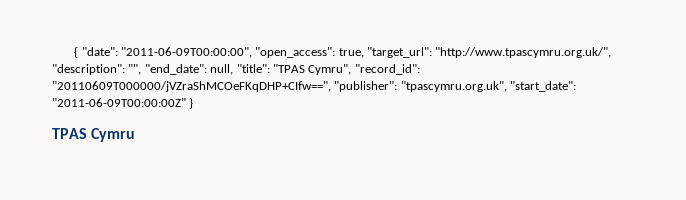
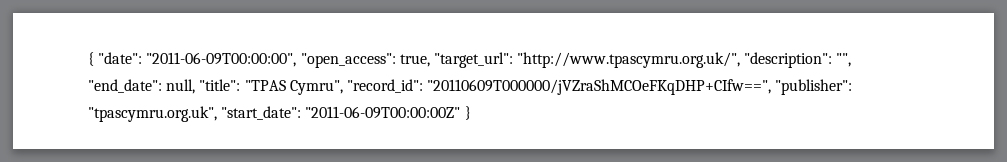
- TPAS Cymru

